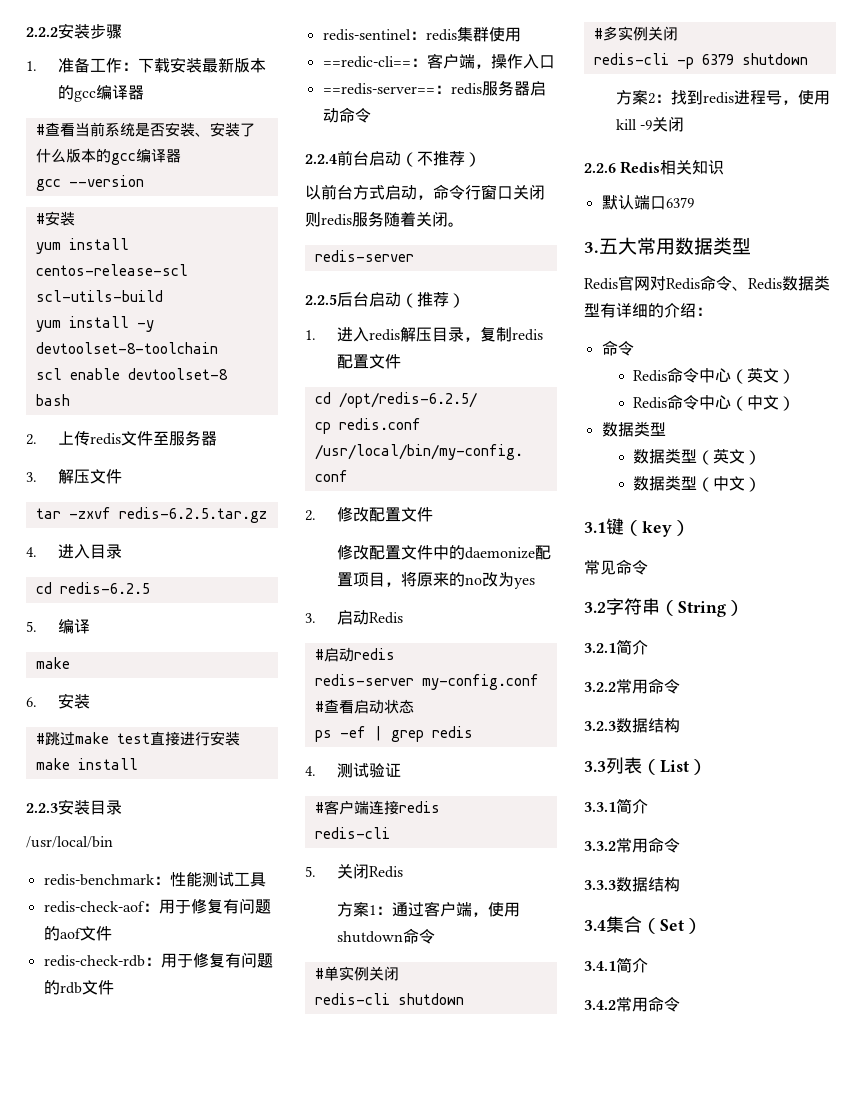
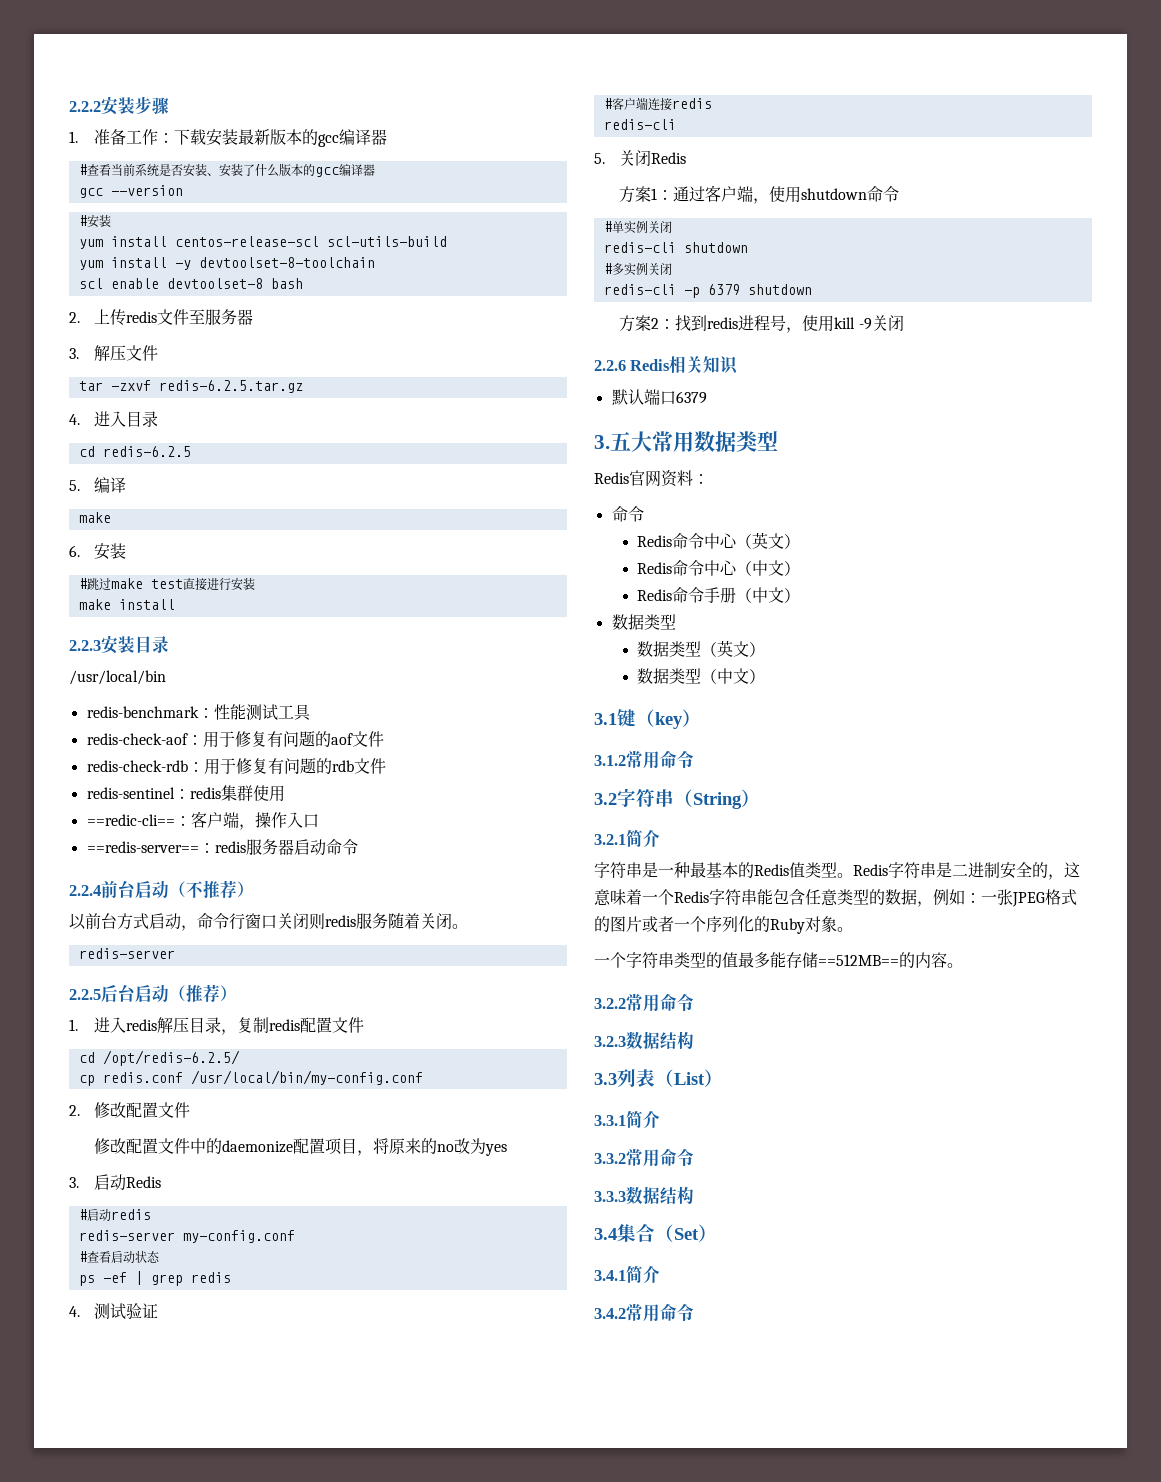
- Redis官网对Redis命令、Redis数据类型有详细的介绍：
+ Redis官网资料：
+ Redis命令手册（中文）
- 常见命令
+ 3.1.2常用命令
+ 字符串是一种最基本的Redis值类型。Redis字符串是二进制安全的，这意味着一个Redis字符串能包含任意类型的数据，例如：一张JPEG格式的图片或者一个序列化的Ruby对象。
+ 一个字符串类型的值最多能存储==512MB==的内容。

